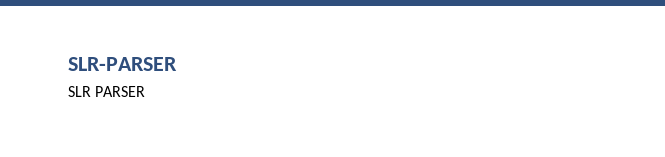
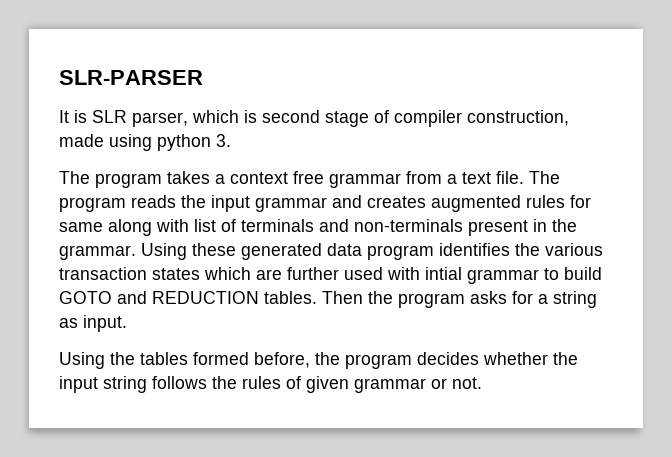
- SLR PARSER
+ It is SLR parser, which is second stage of compiler construction, made using python 3.
+ The program takes a context free grammar from a text file. The program reads the input grammar and creates augmented rules for same along with list of terminals and non-terminals present in the grammar. Using these generated data program identifies the various transaction states which are further used with intial grammar to build GOTO and REDUCTION tables. Then the program asks for a string as input.
+ Using the tables formed before, the program decides whether the input string follows the rules of given grammar or not.

